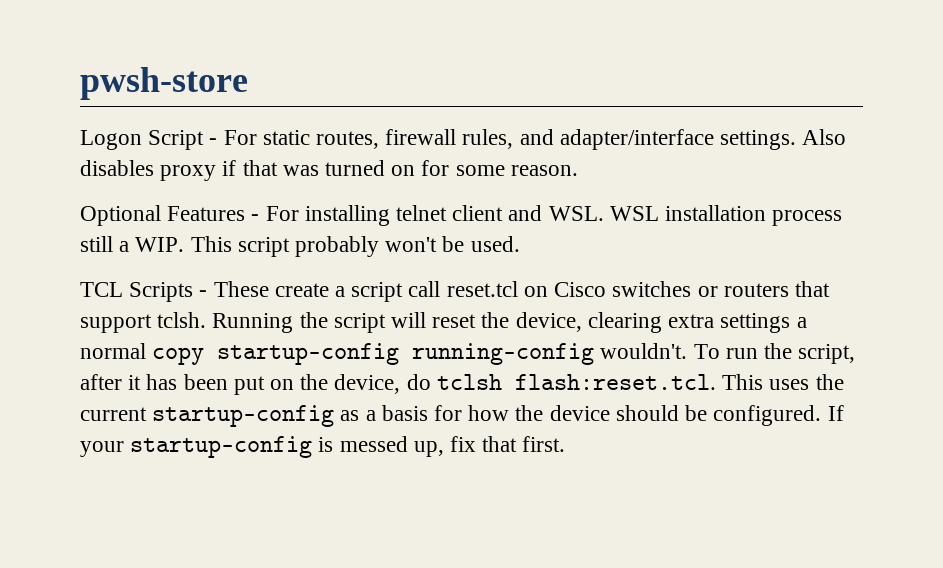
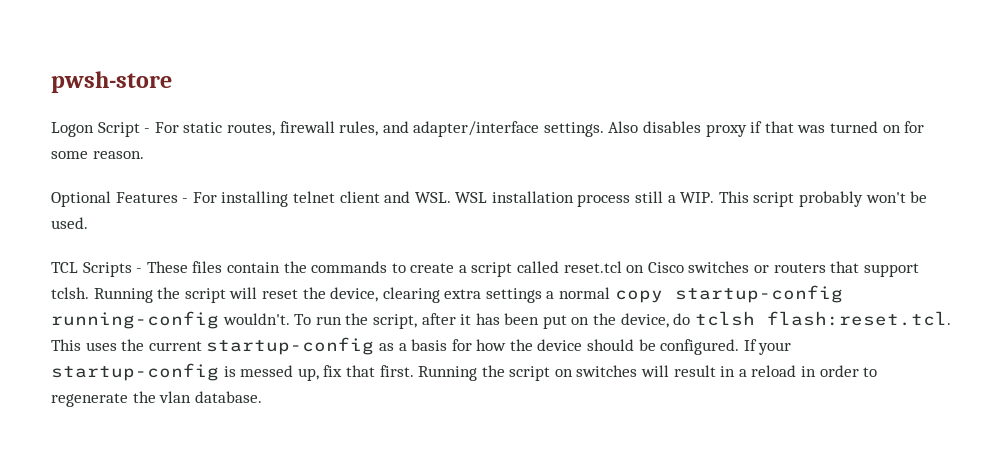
- TCL Scripts - These create a script call reset.tcl on Cisco switches or routers that support tclsh.
+ TCL Scripts - These files contain the commands to create a script called reset.tcl on Cisco switches or routers that support tclsh.
+ Running the script on switches will result in a reload in order to regenerate the vlan database.

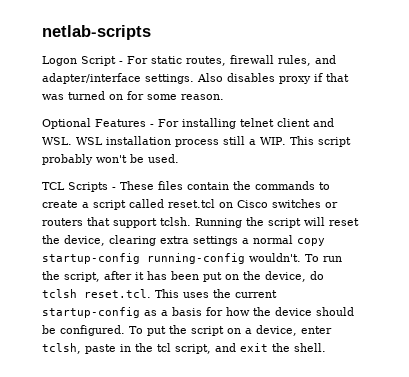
- pwsh-store
+ netlab-scripts
- To run the script, after it has been put on the device, do tclsh flash:reset.tcl. This uses the current startup-config as a basis for how the device should be configured.
+ To run the script, after it has been put on the device, do tclsh reset.tcl. This uses the current startup-config as a basis for how the device should be configured.
- If your startup-config is messed up, fix that first. Running the script on switches will result in a reload in order to regenerate the vlan database.
+ To put the script on a device, enter tclsh, paste in the tcl script, and exit the shell.

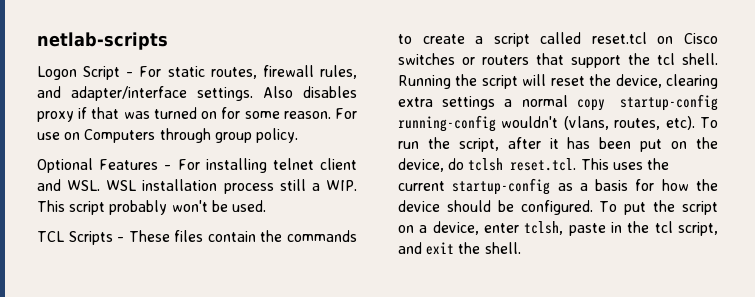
+ For use on Computers through group policy.
- TCL Scripts - These files contain the commands to create a script called reset.tcl on Cisco switches or routers that support tclsh.
+ TCL Scripts - These files contain the commands to create a script called reset.tcl on Cisco switches or routers that support the tcl shell.
- Running the script will reset the device, clearing extra settings a normal copy startup-config running-config wouldn't.
+ Running the script will reset the device, clearing extra settings a normal copy startup-config running-config wouldn't (vlans, routes, etc).

